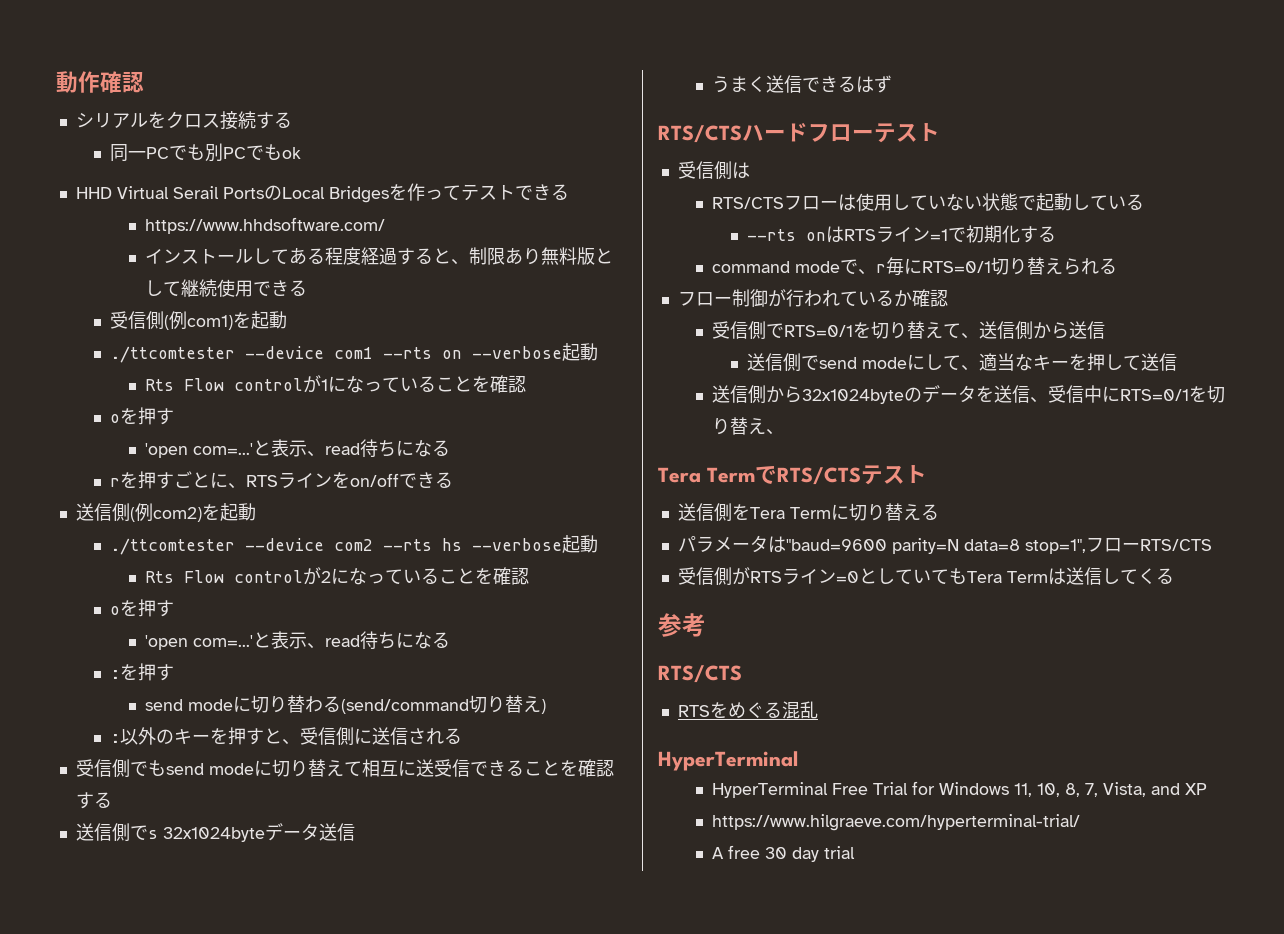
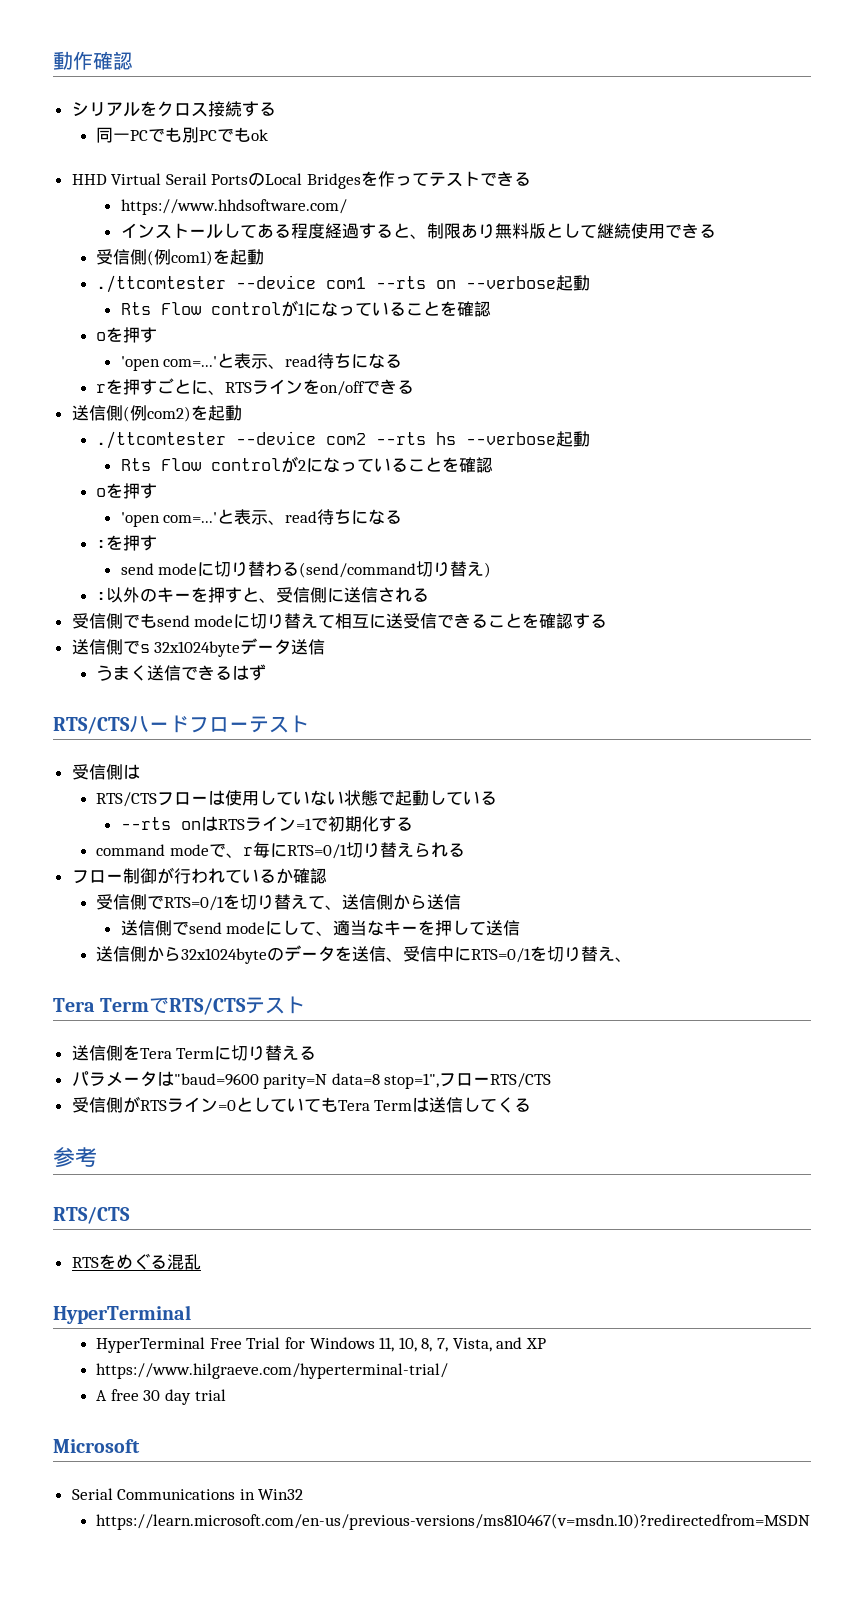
+ Microsoft
+ Serial Communications in Win32
+ https://learn.microsoft.com/en-us/previous-versions/ms810467(v=msdn.10)?redirectedfrom=MSDN

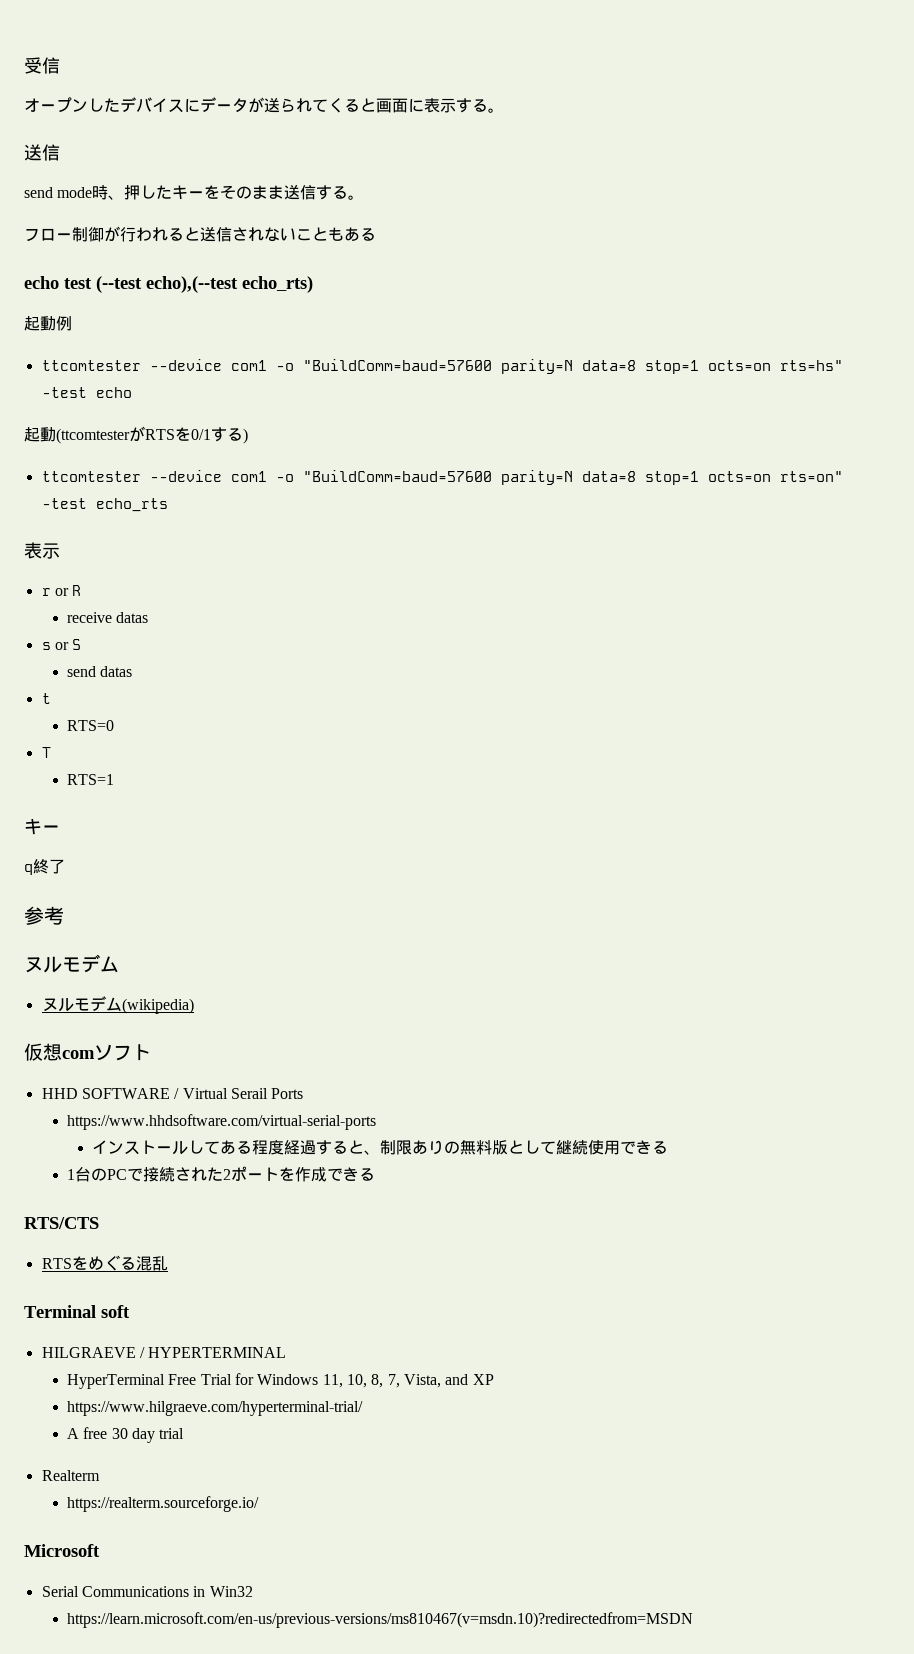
- 動作確認
- シリアルをクロス接続する
- 同一PCでも別PCでもok
+ 受信
+ オープンしたデバイスにデータが送られてくると画面に表示する。
+ 送信
+ send mode時、押したキーをそのまま送信する。
+ フロー制御が行われると送信されないこともある
+ echo test (--test echo),(--test echo_rts)
+ 起動例
+ ttcomtester --device com1 -o "BuildComm=baud=57600 parity=N data=8 stop=1 octs=on rts=hs" -test echo
+ 起動(ttcomtesterがRTSを0/1する)
+ ttcomtester --device com1 -o "BuildComm=baud=57600 parity=N data=8 stop=1 octs=on rts=on" -test echo_rts
+ 表示
+ r or R
+ receive datas
+ s or S
+ send datas
+ t
+ RTS=0
+ T
+ RTS=1
+ キー
+ q終了
+ 参考
+ ヌルモデム
+ ヌルモデム(wikipedia)
+ 仮想comソフト
- HHD Virtual Serail PortsのLocal Bridgesを作ってテストできる
- https://www.hhdsoftware.com/
+ HHD SOFTWARE / Virtual Serail Ports
+ https://www.hhdsoftware.com/virtual-serial-ports
- インストールしてある程度経過すると、制限あり無料版として継続使用できる
+ インストールしてある程度経過すると、制限ありの無料版として継続使用できる
- 受信側(例com1)を起動
- ./ttcomtester --device com1 --rts on --verbose起動
- Rts Flow controlが1になっていることを確認
- oを押す
- 'open com=...'と表示、read待ちになる
- rを押すごとに、RTSラインをon/offできる
- 送信側(例com2)を起動
- ./ttcomtester --device com2 --rts hs --verbose起動
- Rts Flow controlが2になっていることを確認
- oを押す
- 'open com=...'と表示、read待ちになる
- :を押す
- send modeに切り替わる(send/command切り替え)
- :以外のキーを押すと、受信側に送信される
- 受信側でもsend modeに切り替えて相互に送受信できることを確認する
- 送信側でs 32x1024byteデータ送信
- うまく送信できるはず
- RTS/CTSハードフローテスト
- 受信側は
- RTS/CTSフローは使用していない状態で起動している
- --rts onはRTSライン=1で初期化する
- command modeで、r毎にRTS=0/1切り替えられる
- フロー制御が行われているか確認
- 受信側でRTS=0/1を切り替えて、送信側から送信
- 送信側でsend modeにして、適当なキーを押して送信
- 送信側から32x1024byteのデータを送信、受信中にRTS=0/1を切り替え、
- Tera TermでRTS/CTSテスト
- 送信側をTera Termに切り替える
- パラメータは"baud=9600 parity=N data=8 stop=1",フローRTS/CTS
- 受信側がRTSライン=0としていてもTera Termは送信してくる
- 参考
+ 1台のPCで接続された2ポートを作成できる
  RTSをめぐる混乱
- HyperTerminal
+ Terminal soft
+ HILGRAEVE / HYPERTERMINAL
+ Realterm
+ https://realterm.sourceforge.io/

